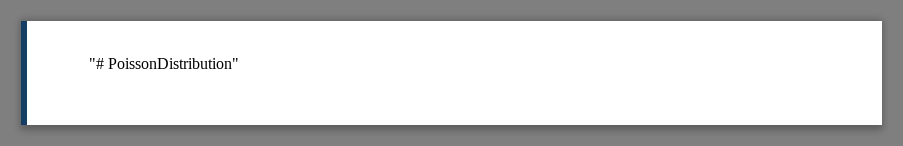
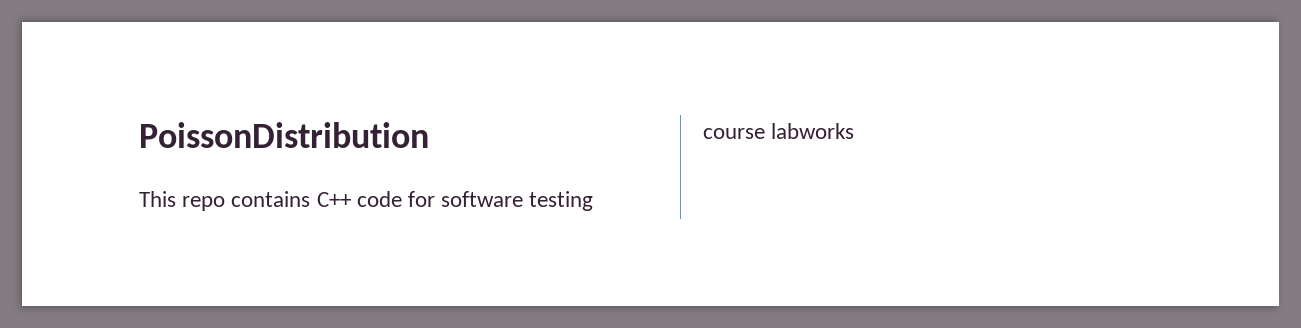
- "# PoissonDistribution"
+ PoissonDistribution
+ This repo contains C++ code for software testing course labworks

